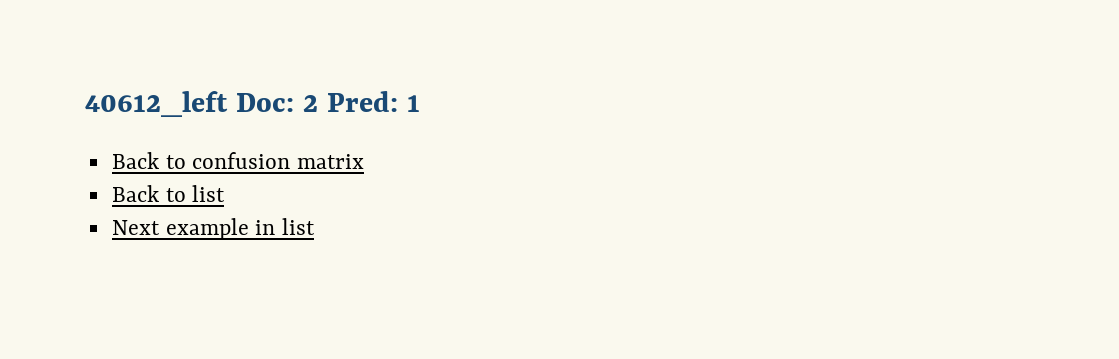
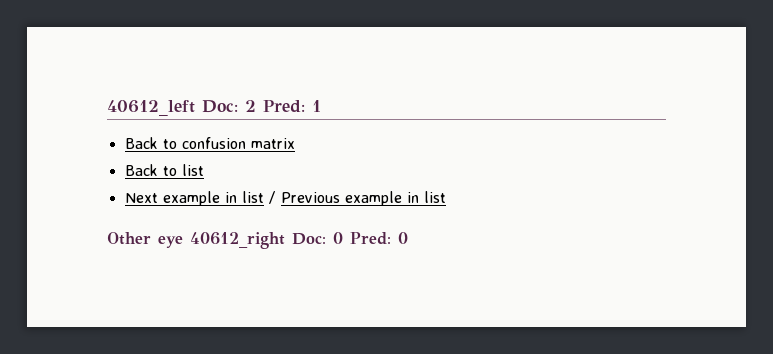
- Next example in list
+ Next example in list / Previous example in list
+ Other eye 40612_right Doc: 0 Pred: 0

